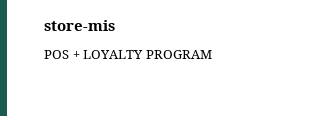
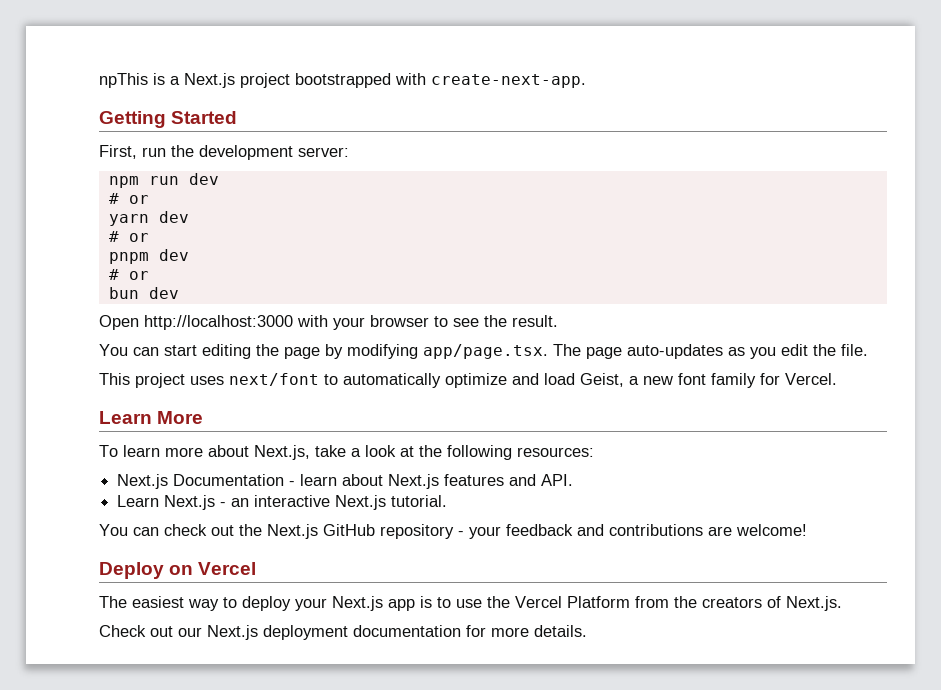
- store-mis
- POS + LOYALTY PROGRAM
+ npThis is a Next.js project bootstrapped with create-next-app.
+ Getting Started
+ First, run the development server:
+ npm run dev
+ # or
+ yarn dev
+ # or
+ pnpm dev
+ # or
+ bun dev
+ Open http://localhost:3000 with your browser to see the result.
+ You can start editing the page by modifying app/page.tsx. The page auto-updates as you edit the file.
+ This project uses next/font to automatically optimize and load Geist, a new font family for Vercel.
+ Learn More
+ To learn more about Next.js, take a look at the following resources:
+ Next.js Documentation - learn about Next.js features and API.
+ Learn Next.js - an interactive Next.js tutorial.
+ You can check out the Next.js GitHub repository - your feedback and contributions are welcome!
+ Deploy on Vercel
+ The easiest way to deploy your Next.js app is to use the Vercel Platform from the creators of Next.js.
+ Check out our Next.js deployment documentation for more details.

